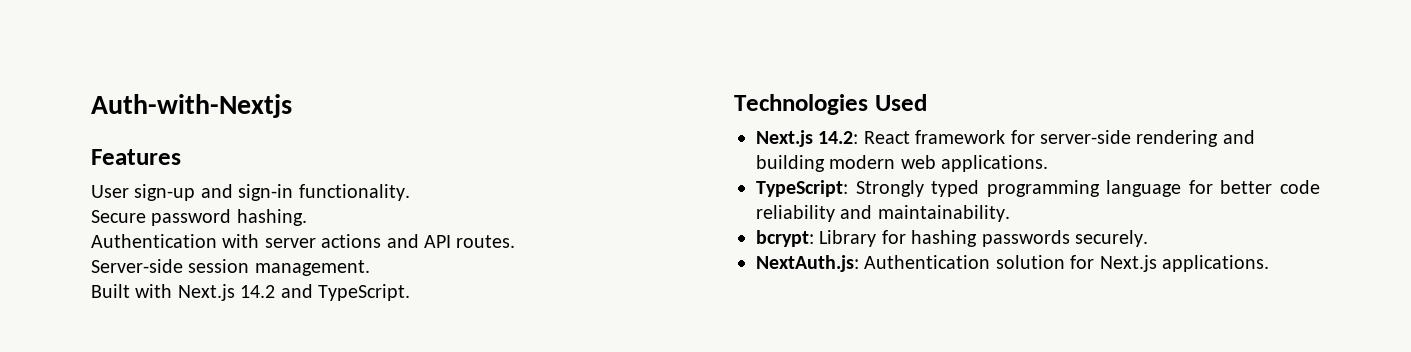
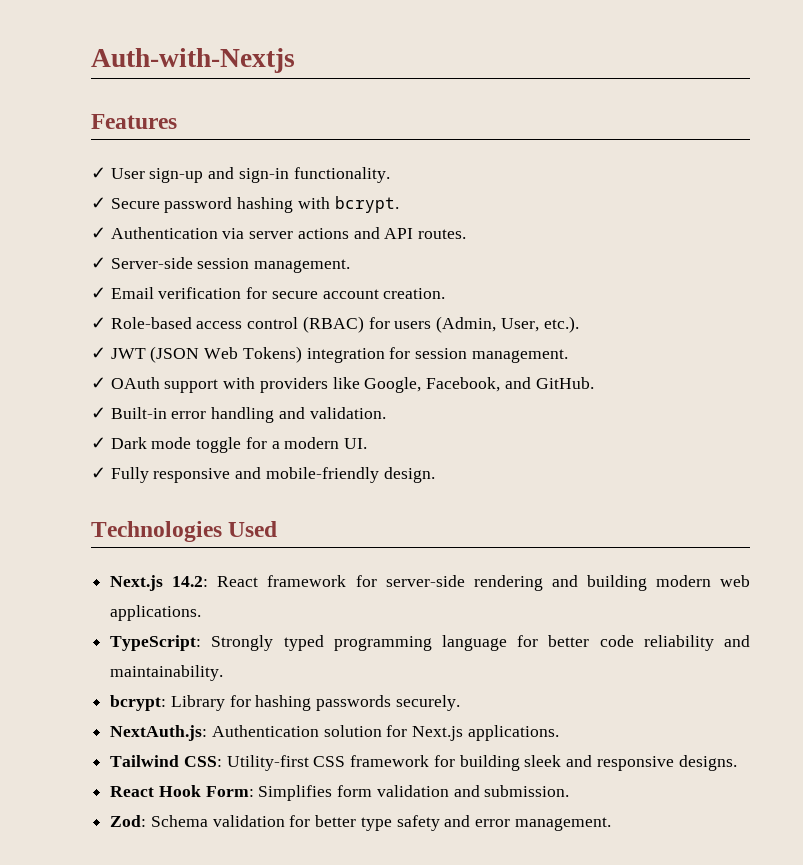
- User sign-up and sign-in functionality.
+ ✓ User sign-up and sign-in functionality.
- Secure password hashing.
- Authentication with server actions and API routes.
+ ✓ Secure password hashing with bcrypt.
+ ✓ Authentication via server actions and API routes.
- Server-side session management.
+ ✓ Server-side session management.
- Built with Next.js 14.2 and TypeScript.
+ ✓ Email verification for secure account creation.
+ ✓ Role-based access control (RBAC) for users (Admin, User, etc.).
+ ✓ JWT (JSON Web Tokens) integration for session management.
+ ✓ OAuth support with providers like Google, Facebook, and GitHub.
+ ✓ Built-in error handling and validation.
+ ✓ Dark mode toggle for a modern UI.
+ ✓ Fully responsive and mobile-friendly design.
+ Tailwind CSS: Utility-first CSS framework for building sleek and responsive designs.
+ React Hook Form: Simplifies form validation and submission.
+ Zod: Schema validation for better type safety and error management.

